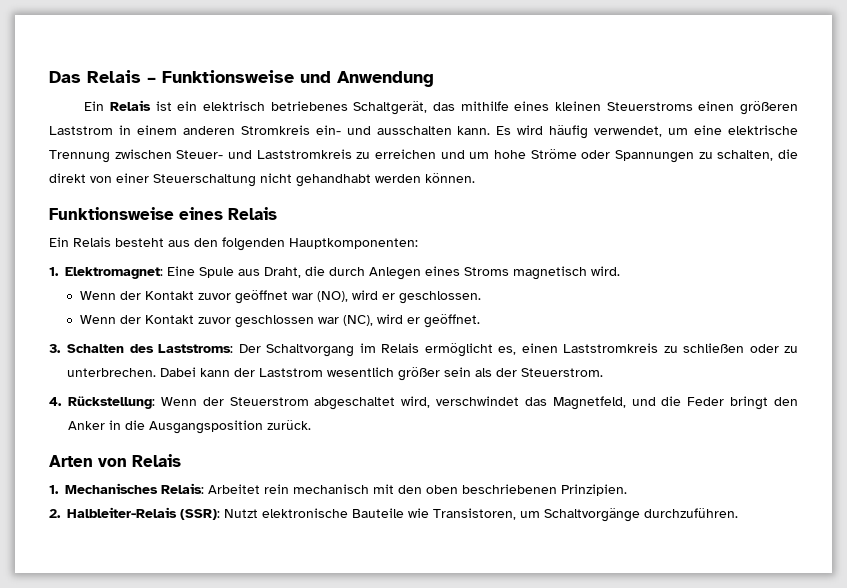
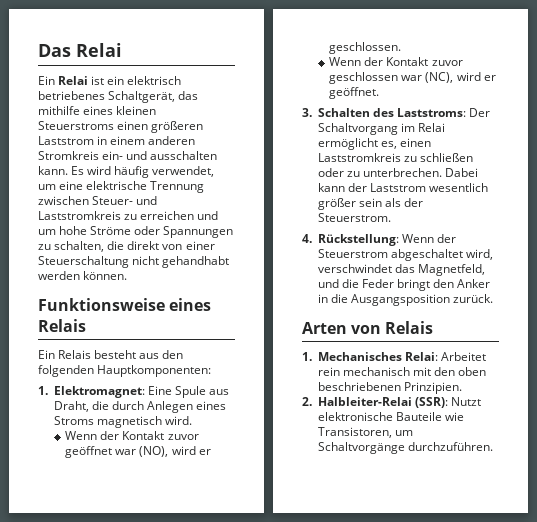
- Das Relais – Funktionsweise und Anwendung
- Ein Relais ist ein elektrisch betriebenes Schaltgerät, das mithilfe eines kleinen Steuerstroms einen größeren Laststrom in einem anderen Stromkreis ein- und ausschalten kann.
+ Das Relai
+ Ein Relai ist ein elektrisch betriebenes Schaltgerät, das mithilfe eines kleinen Steuerstroms einen größeren Laststrom in einem anderen Stromkreis ein- und ausschalten kann.
- 3. Schalten des Laststroms: Der Schaltvorgang im Relais ermöglicht es, einen Laststromkreis zu schließen oder zu unterbrechen.
+ 3. Schalten des Laststroms: Der Schaltvorgang im Relai ermöglicht es, einen Laststromkreis zu schließen oder zu unterbrechen.
- 1. Mechanisches Relais: Arbeitet rein mechanisch mit den oben beschriebenen Prinzipien.
+ 1. Mechanisches Relai: Arbeitet rein mechanisch mit den oben beschriebenen Prinzipien.
- 2. Halbleiter-Relais (SSR): Nutzt elektronische Bauteile wie Transistoren, um Schaltvorgänge durchzuführen.
+ 2. Halbleiter-Relai (SSR): Nutzt elektronische Bauteile wie Transistoren, um Schaltvorgänge durchzuführen.

